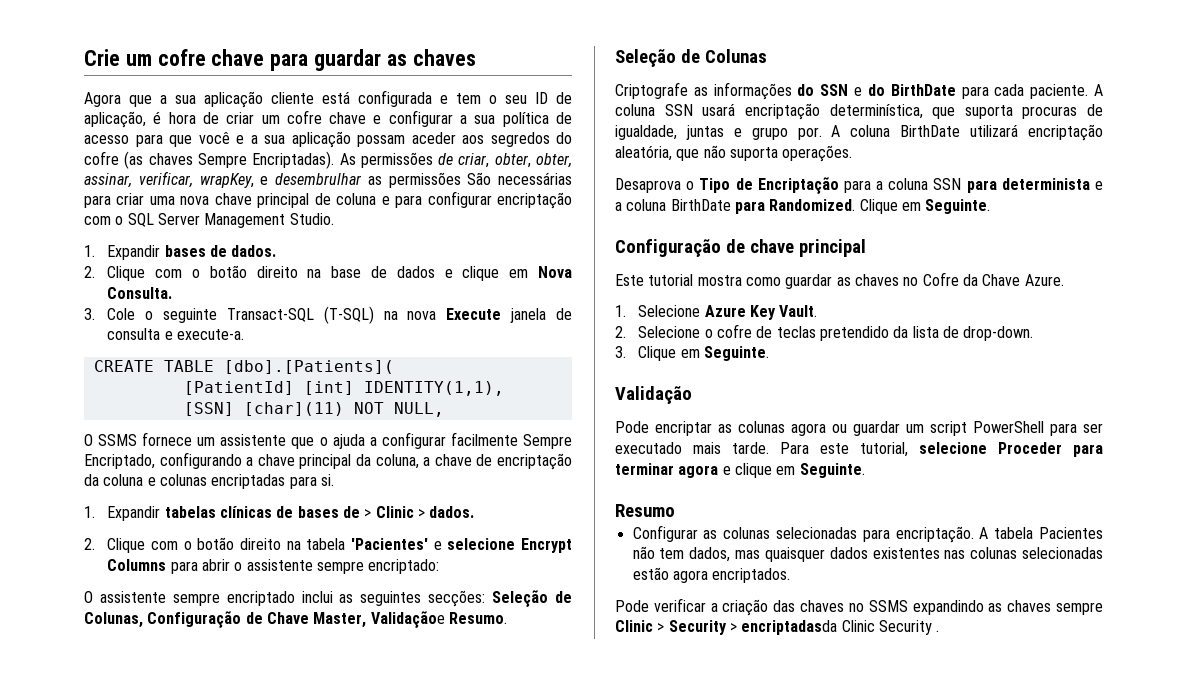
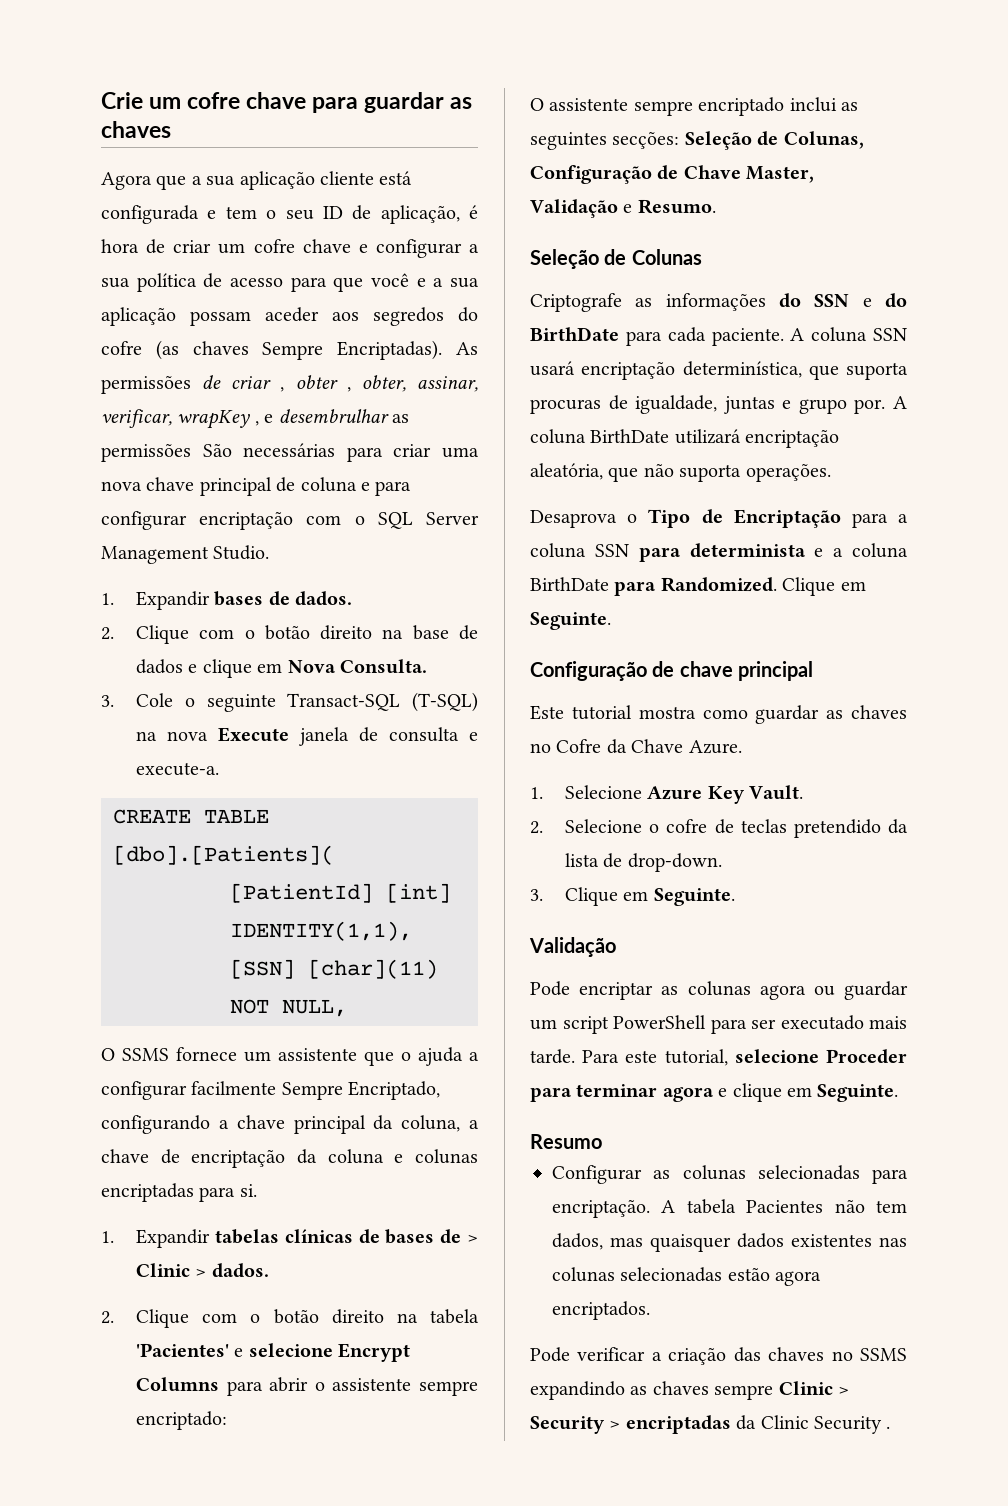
- As permissões de criar, obter, obter, assinar, verificar, wrapKey, e desembrulhar as permissões São necessárias para criar uma nova chave principal de coluna e para configurar encriptação com o SQL Server Management Studio.
+ As permissões de criar , obter , obter, assinar, verificar, wrapKey , e desembrulhar as permissões São necessárias para criar uma nova chave principal de coluna e para configurar encriptação com o SQL Server Management Studio.
- O assistente sempre encriptado inclui as seguintes secções: Seleção de Colunas, Configuração de Chave Master, Validaçãoe Resumo.
+ O assistente sempre encriptado inclui as seguintes secções: Seleção de Colunas, Configuração de Chave Master, Validação e Resumo.
- Pode verificar a criação das chaves no SSMS expandindo as chaves sempre Clinic > Security > encriptadasda Clinic Security .
+ Pode verificar a criação das chaves no SSMS expandindo as chaves sempre Clinic > Security > encriptadas da Clinic Security .

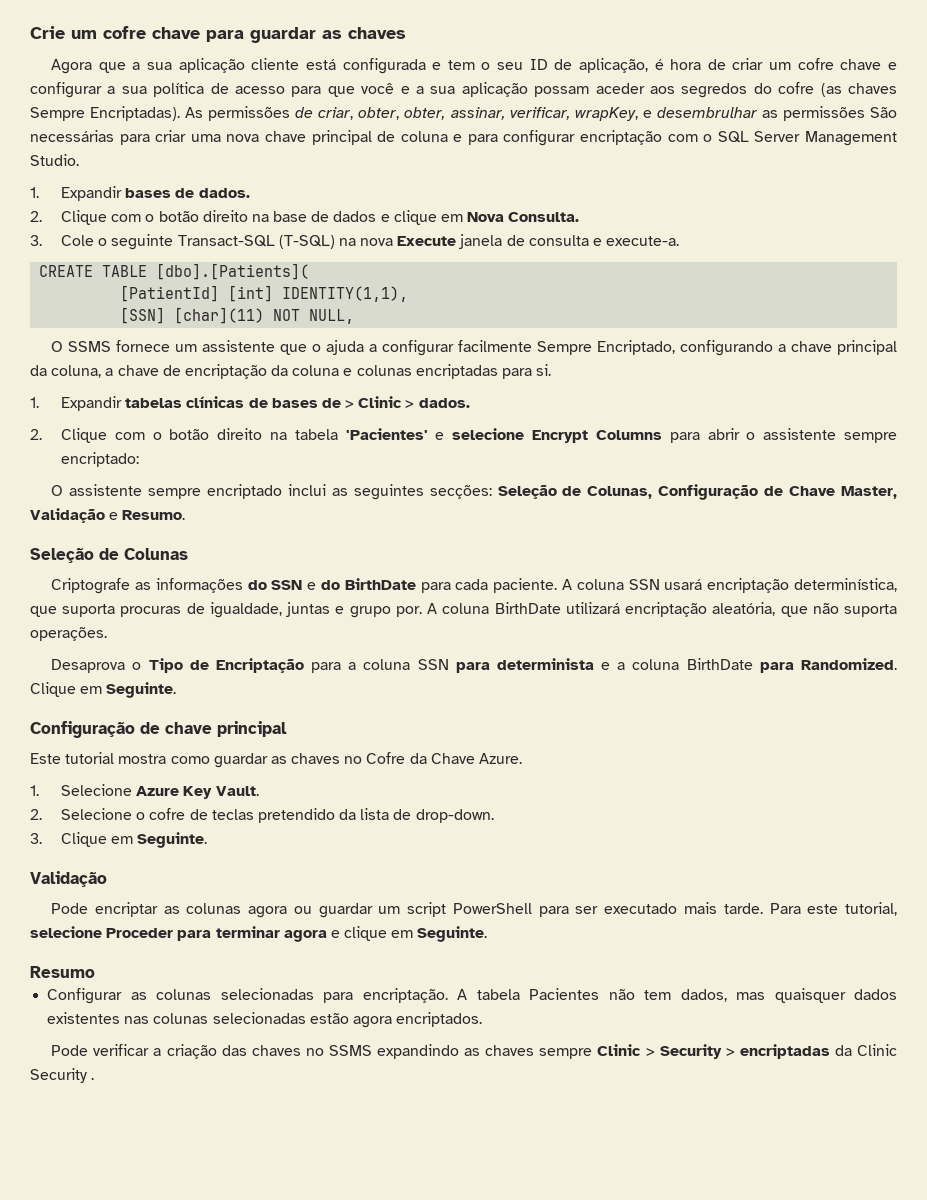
- As permissões de criar , obter , obter, assinar, verificar, wrapKey , e desembrulhar as permissões São necessárias para criar uma nova chave principal de coluna e para configurar encriptação com o SQL Server Management Studio.
+ As permissões de criar, obter, obter, assinar, verificar, wrapKey, e desembrulhar as permissões São necessárias para criar uma nova chave principal de coluna e para configurar encriptação com o SQL Server Management Studio.

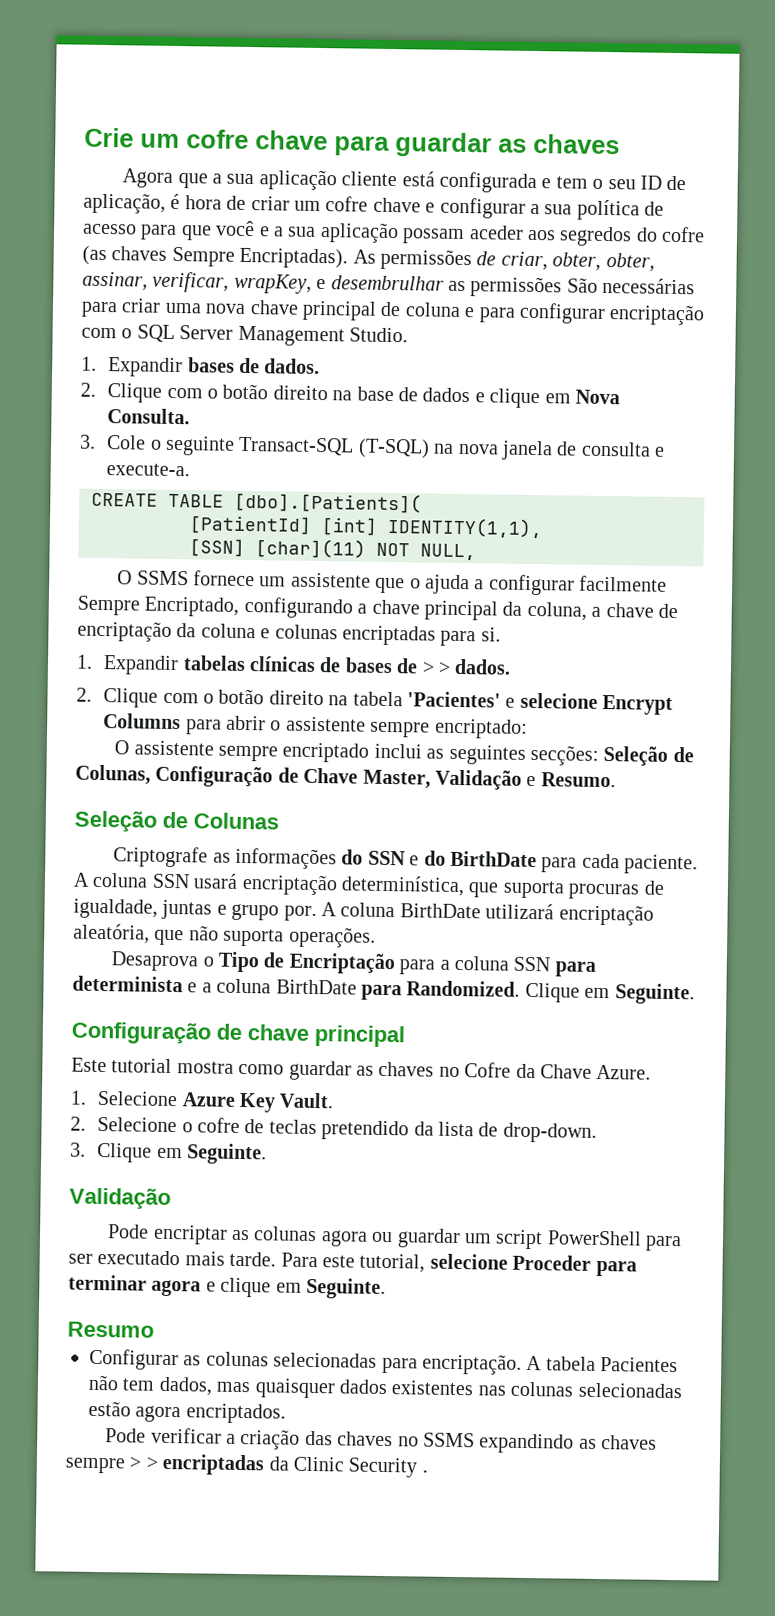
- 3. Cole o seguinte Transact-SQL (T-SQL) na nova Execute janela de consulta e execute-a.
+ 3. Cole o seguinte Transact-SQL (T-SQL) na nova janela de consulta e execute-a.
- 1. Expandir tabelas clínicas de bases de > Clinic > dados.
+ 1. Expandir tabelas clínicas de bases de > > dados.
- Pode verificar a criação das chaves no SSMS expandindo as chaves sempre Clinic > Security > encriptadas da Clinic Security .
+ Pode verificar a criação das chaves no SSMS expandindo as chaves sempre > > encriptadas da Clinic Security .

